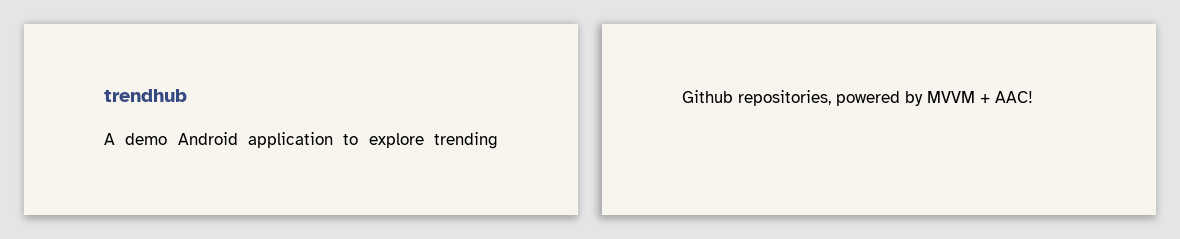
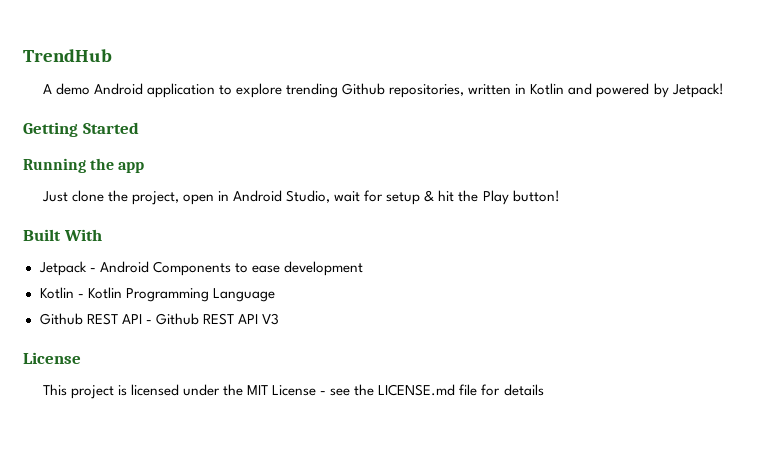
- trendhub
+ TrendHub
- A demo Android application to explore trending Github repositories, powered by MVVM + AAC!
+ A demo Android application to explore trending Github repositories, written in Kotlin and powered by Jetpack!
+ Getting Started
+ Running the app
+ Just clone the project, open in Android Studio, wait for setup & hit the Play button!
+ Built With
+ Jetpack - Android Components to ease development
+ Kotlin - Kotlin Programming Language
+ Github REST API - Github REST API V3
+ License
+ This project is licensed under the MIT License - see the LICENSE.md file for details

